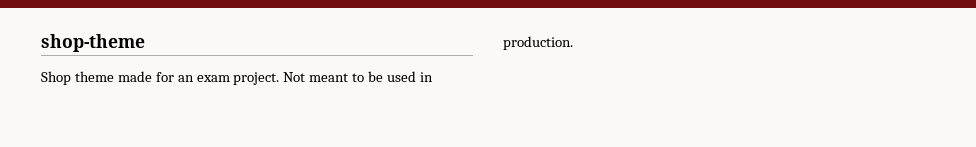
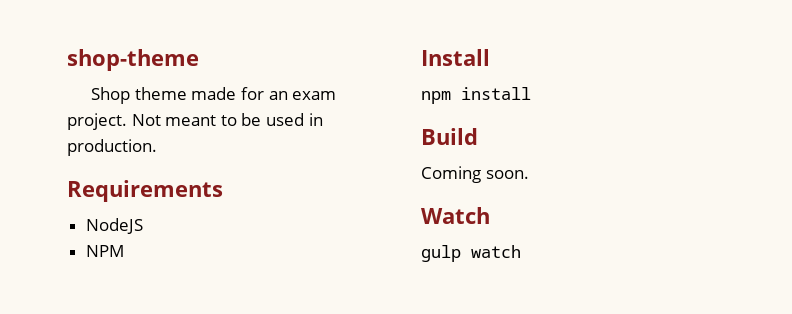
+ Requirements
+ NodeJS
+ NPM
+ Install
+ npm install
+ Build
+ Coming soon.
+ Watch
+ gulp watch

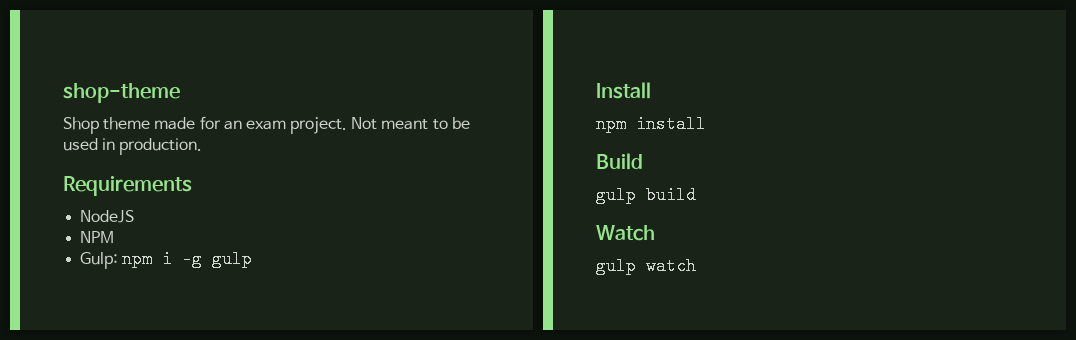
+ Gulp: npm i -g gulp
- Coming soon.
+ gulp build

